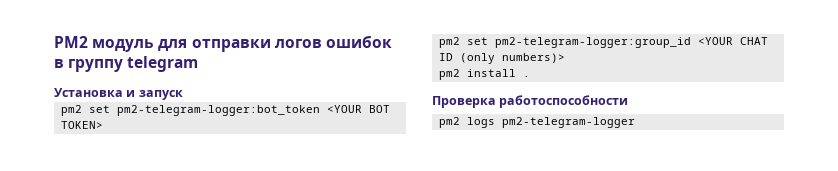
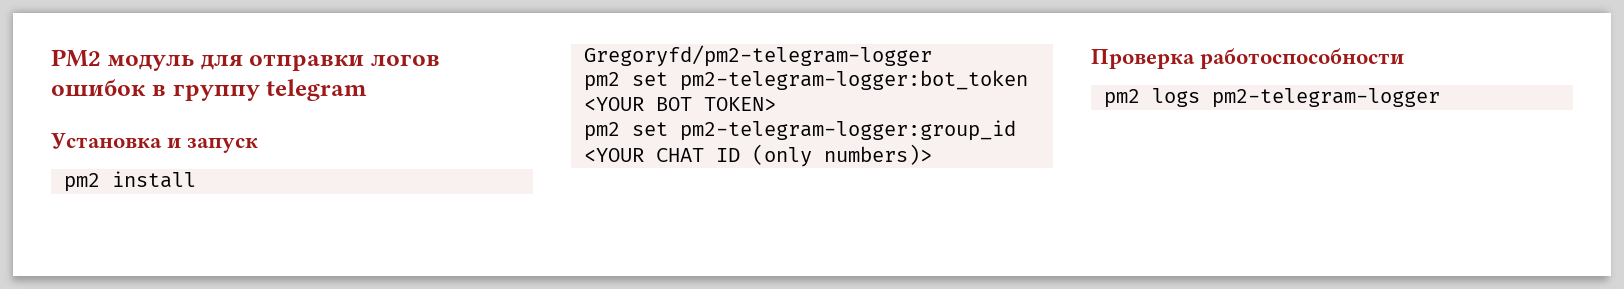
+ pm2 install Gregoryfd/pm2-telegram-logger
- pm2 install .

